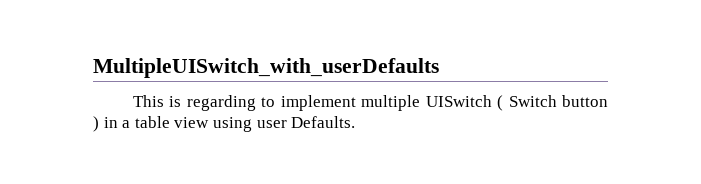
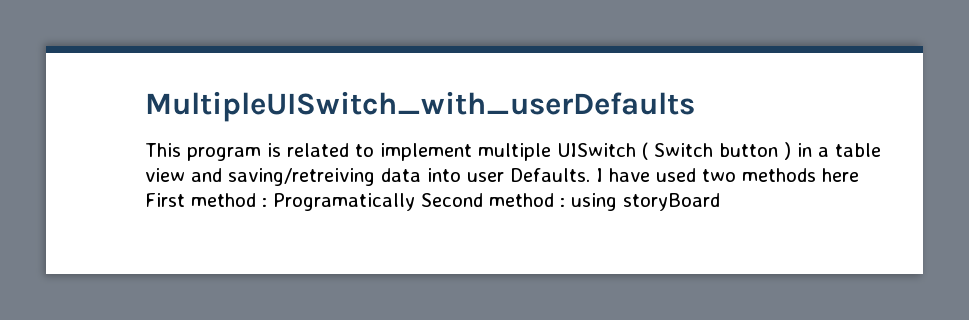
- This is regarding to implement multiple UISwitch ( Switch button ) in a table view using user Defaults.
+ This program is related to implement multiple UISwitch ( Switch button ) in a table view and saving/retreiving data into user Defaults. I have used two methods here First method : Programatically Second method : using storyBoard

